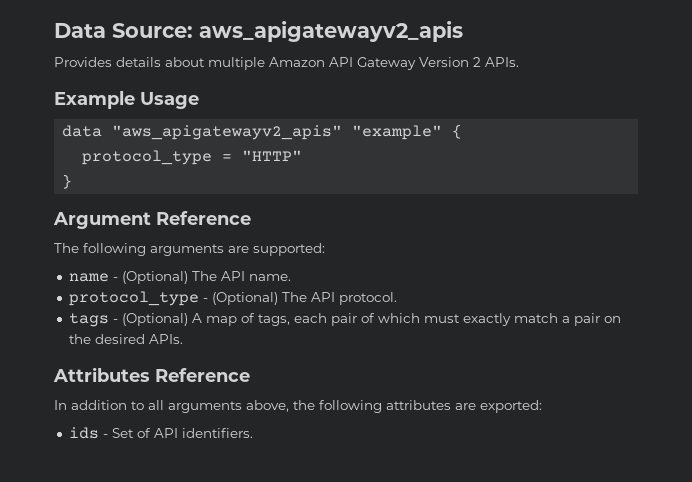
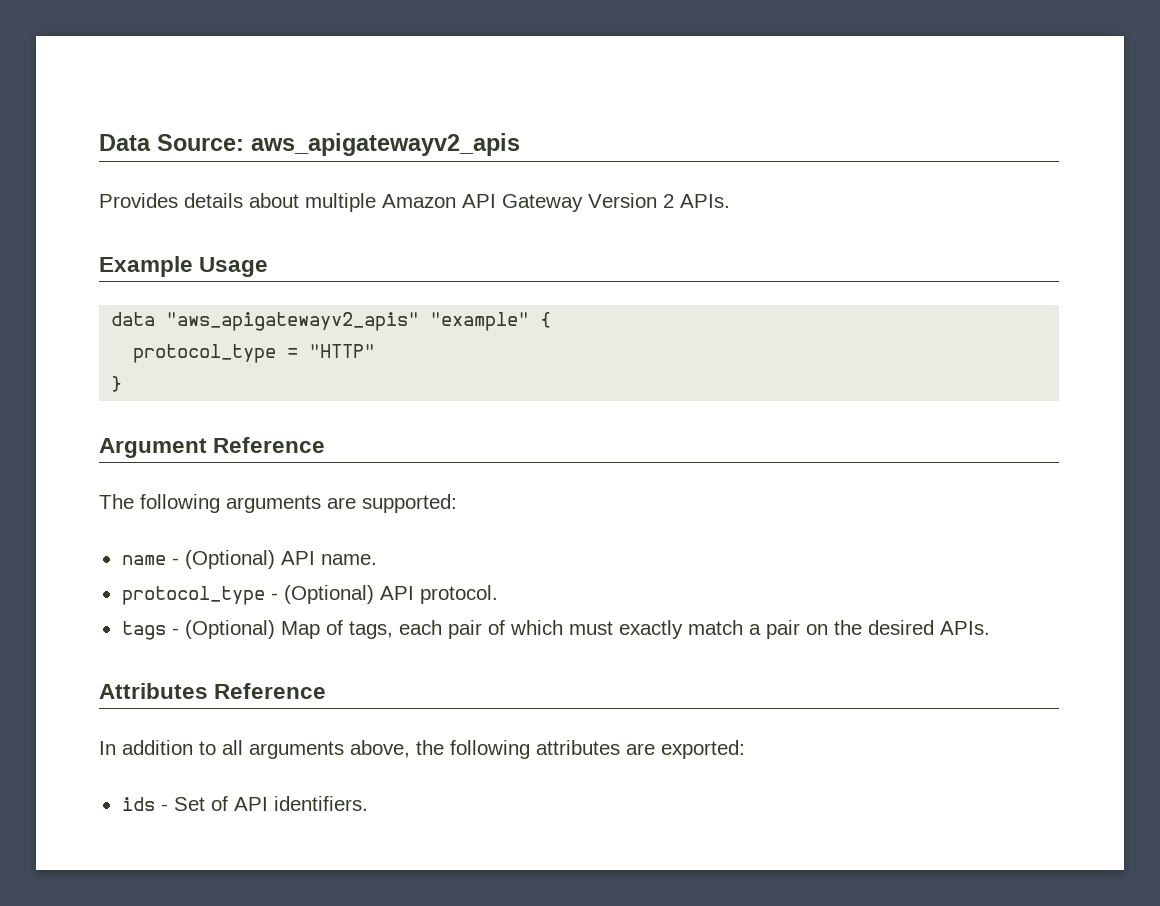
- name - (Optional) The API name.
+ name - (Optional) API name.
- protocol_type - (Optional) The API protocol.
+ protocol_type - (Optional) API protocol.
- tags - (Optional) A map of tags, each pair of which must exactly match a pair on the desired APIs.
+ tags - (Optional) Map of tags, each pair of which must exactly match a pair on the desired APIs.

